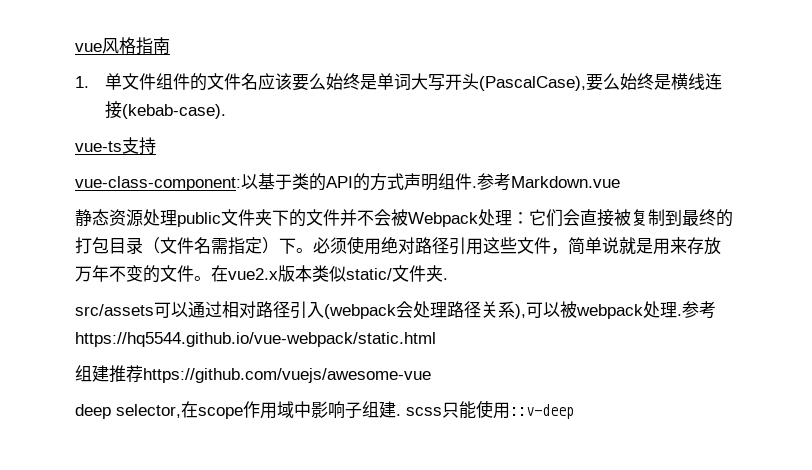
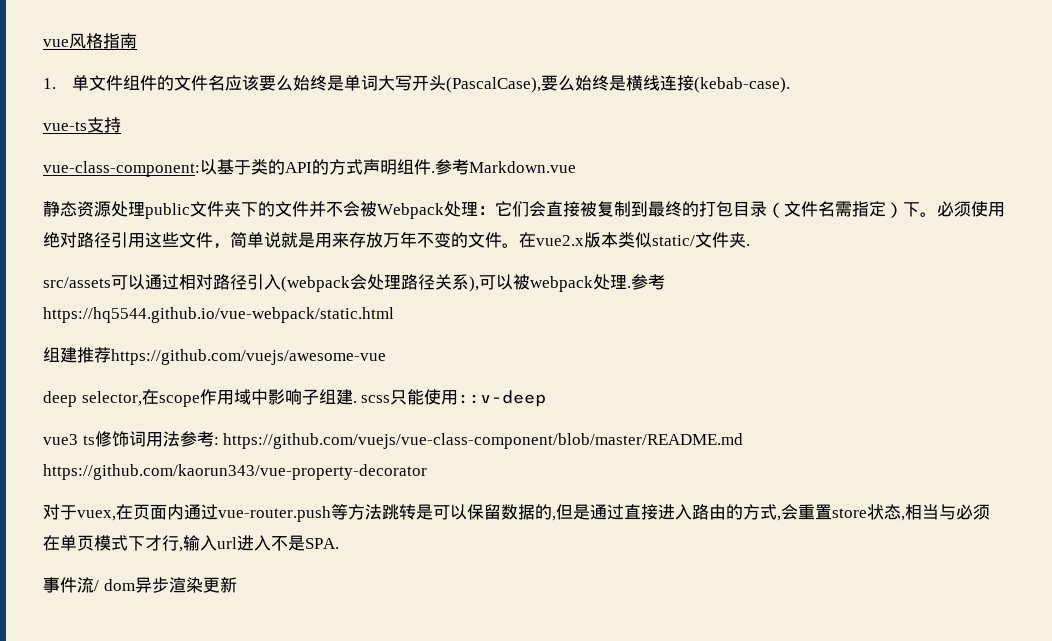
+ vue3 ts修饰词用法参考: https://github.com/vuejs/vue-class-component/blob/master/README.md https://github.com/kaorun343/vue-property-decorator
+ 对于vuex,在页面内通过vue-router.push等方法跳转是可以保留数据的,但是通过直接进入路由的方式,会重置store状态,相当与必须在单页模式下才行,输入url进入不是SPA.
+ 事件流/ dom异步渲染更新

